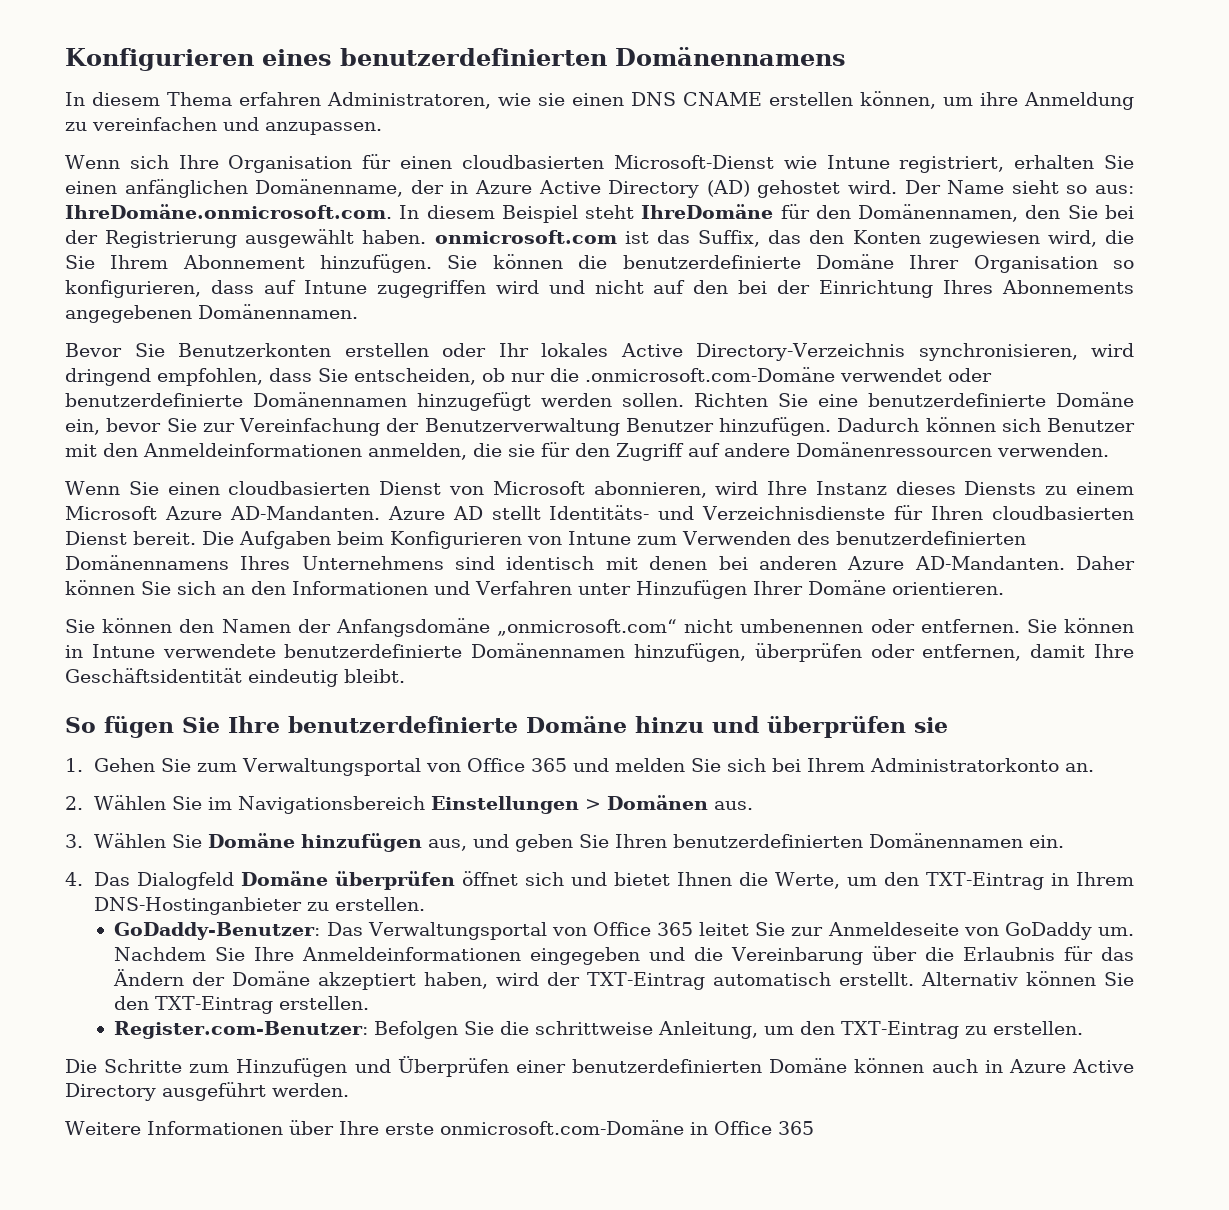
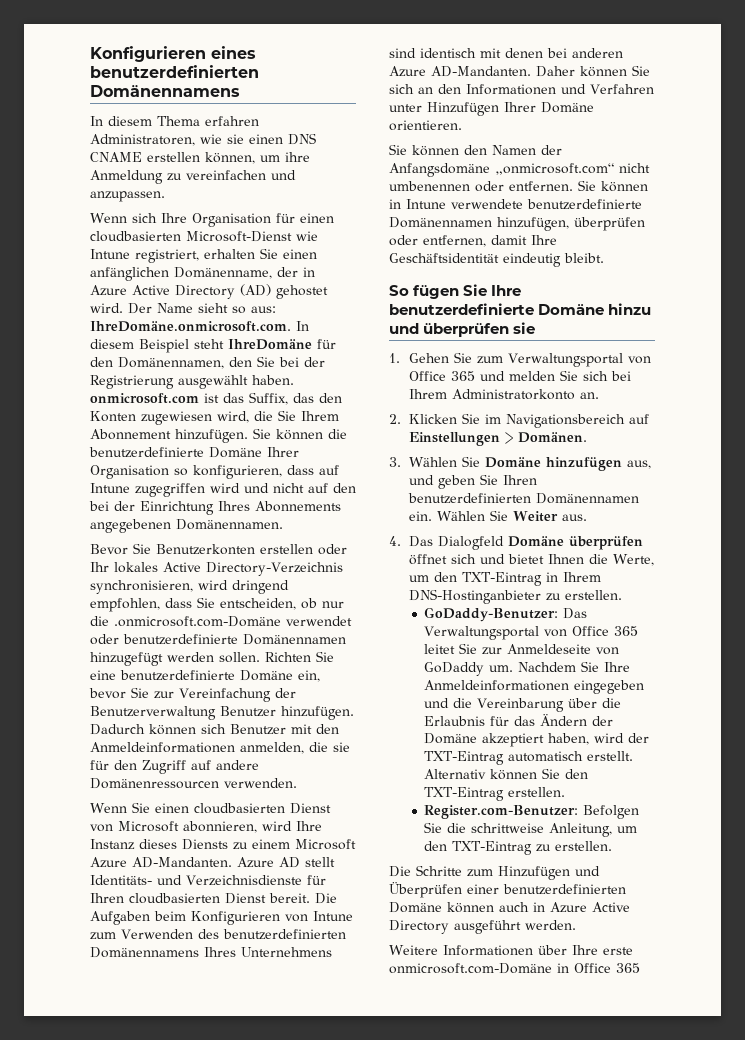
- 2. Wählen Sie im Navigationsbereich Einstellungen > Domänen aus.
+ 2. Klicken Sie im Navigationsbereich auf Einstellungen > Domänen.
+ Wählen Sie Weiter aus.

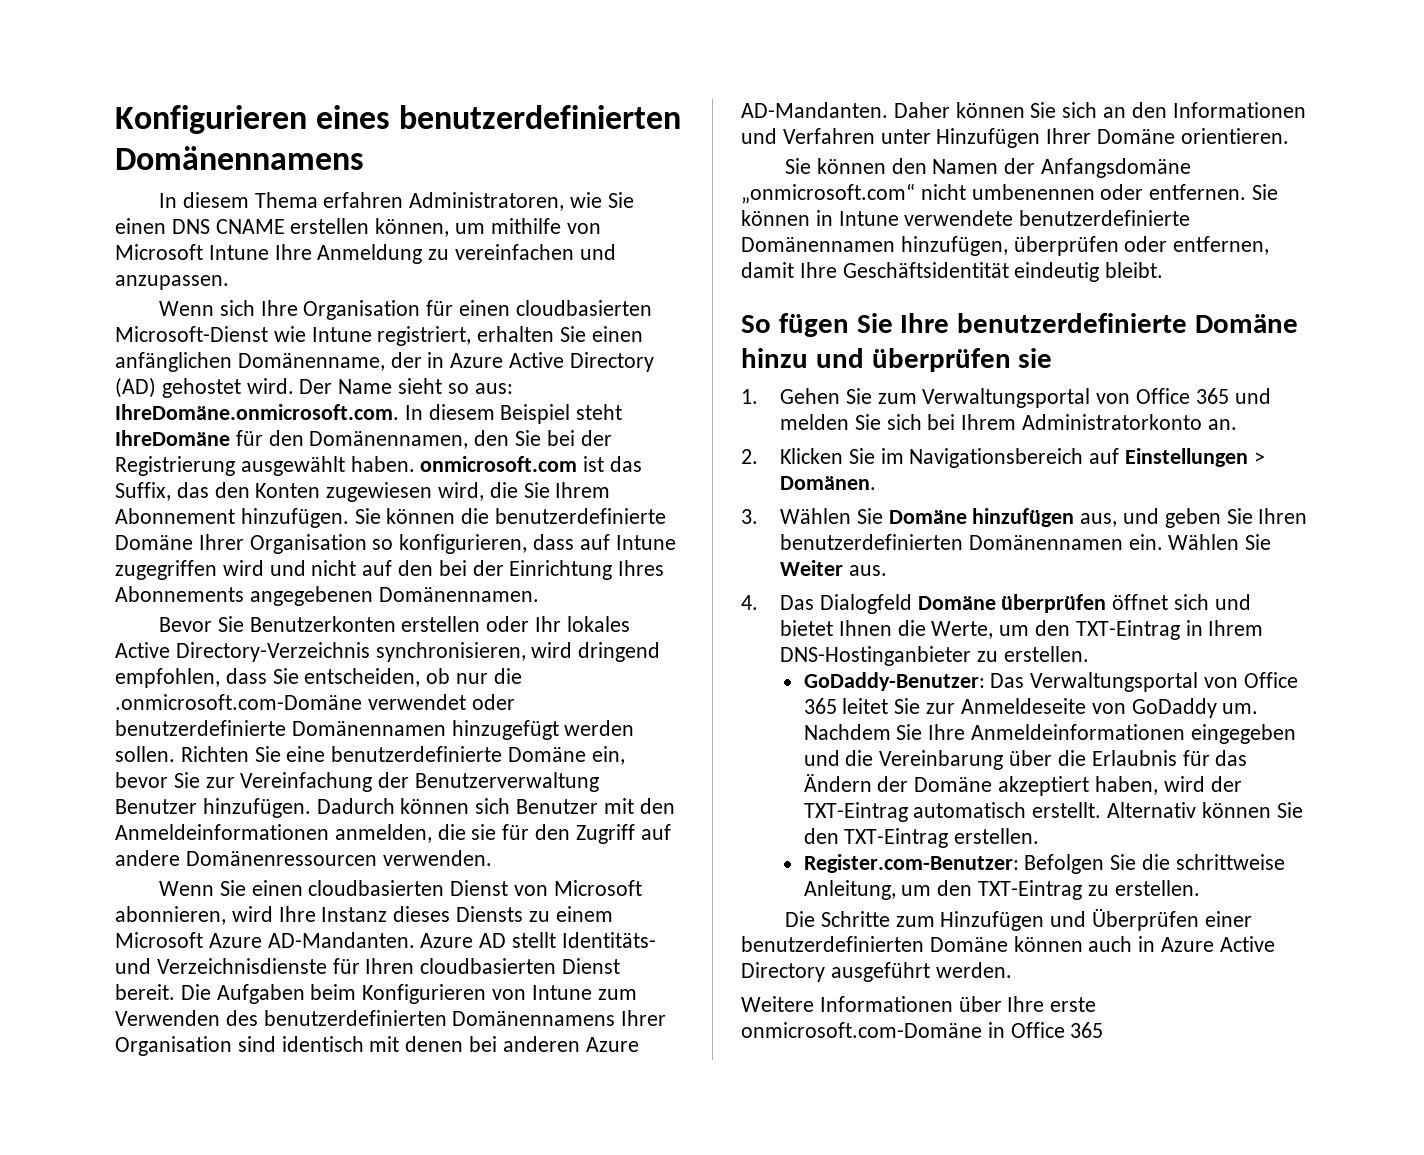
- In diesem Thema erfahren Administratoren, wie sie einen DNS CNAME erstellen können, um ihre Anmeldung zu vereinfachen und anzupassen.
+ In diesem Thema erfahren Administratoren, wie Sie einen DNS CNAME erstellen können, um mithilfe von Microsoft Intune Ihre Anmeldung zu vereinfachen und anzupassen.
- Die Aufgaben beim Konfigurieren von Intune zum Verwenden des benutzerdefinierten Domänennamens Ihres Unternehmens sind identisch mit denen bei anderen Azure AD-Mandanten.
+ Die Aufgaben beim Konfigurieren von Intune zum Verwenden des benutzerdefinierten Domänennamens Ihrer Organisation sind identisch mit denen bei anderen Azure AD-Mandanten.

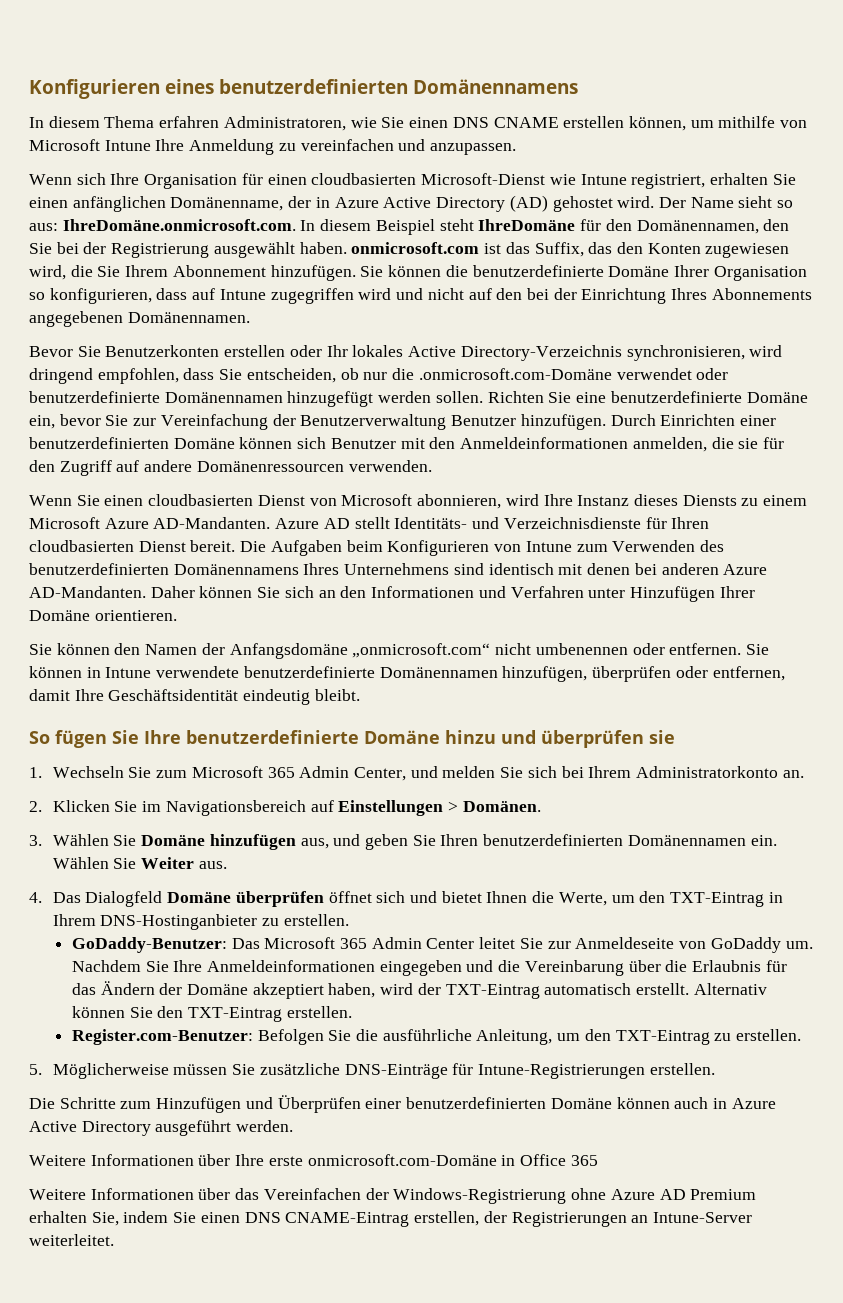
- Dadurch können sich Benutzer mit den Anmeldeinformationen anmelden, die sie für den Zugriff auf andere Domänenressourcen verwenden.
+ Durch Einrichten einer benutzerdefinierten Domäne können sich Benutzer mit den Anmeldeinformationen anmelden, die sie für den Zugriff auf andere Domänenressourcen verwenden.
- Die Aufgaben beim Konfigurieren von Intune zum Verwenden des benutzerdefinierten Domänennamens Ihrer Organisation sind identisch mit denen bei anderen Azure AD-Mandanten.
+ Die Aufgaben beim Konfigurieren von Intune zum Verwenden des benutzerdefinierten Domänennamens Ihres Unternehmens sind identisch mit denen bei anderen Azure AD-Mandanten.
- 1. Gehen Sie zum Verwaltungsportal von Office 365 und melden Sie sich bei Ihrem Administratorkonto an.
+ 1. Wechseln Sie zum Microsoft 365 Admin Center, und melden Sie sich bei Ihrem Administratorkonto an.
- GoDaddy-Benutzer: Das Verwaltungsportal von Office 365 leitet Sie zur Anmeldeseite von GoDaddy um.
+ GoDaddy-Benutzer: Das Microsoft 365 Admin Center leitet Sie zur Anmeldeseite von GoDaddy um.
- Register.com-Benutzer: Befolgen Sie die schrittweise Anleitung, um den TXT-Eintrag zu erstellen.
+ Register.com-Benutzer: Befolgen Sie die ausführliche Anleitung, um den TXT-Eintrag zu erstellen.
+ 5. Möglicherweise müssen Sie zusätzliche DNS-Einträge für Intune-Registrierungen erstellen.
+ Weitere Informationen über das Vereinfachen der Windows-Registrierung ohne Azure AD Premium erhalten Sie, indem Sie einen DNS CNAME-Eintrag erstellen, der Registrierungen an Intune-Server weiterleitet.

